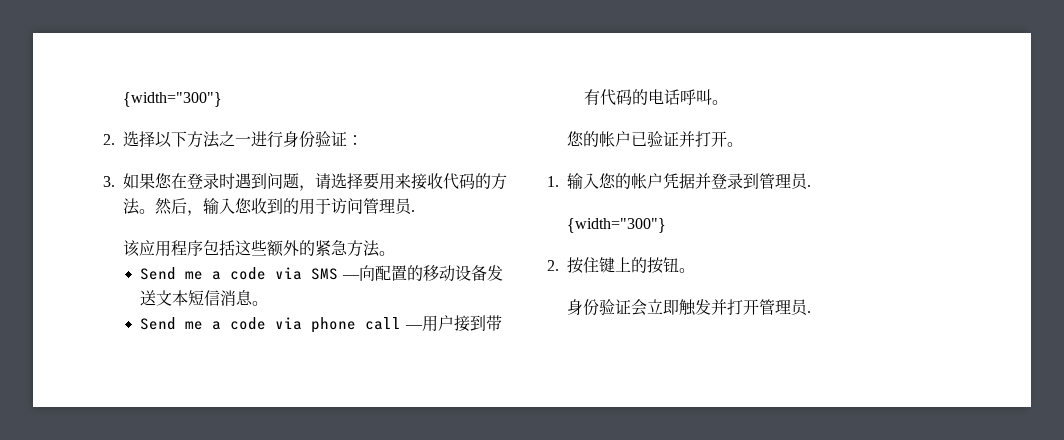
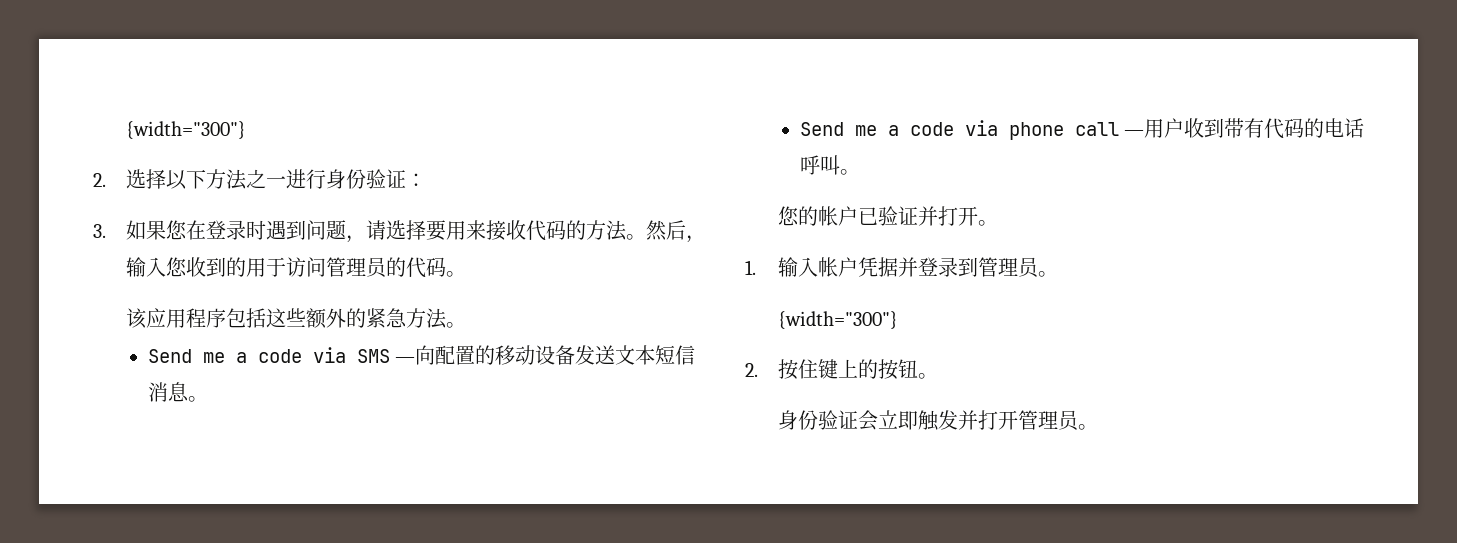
- 然后，输入您收到的用于访问管理员.
+ 然后，输入您收到的用于访问管理员的代码。
- Send me a code via phone call —用户接到带有代码的电话呼叫。
+ Send me a code via phone call —用户收到带有代码的电话呼叫。
- 1.输入您的帐户凭据并登录到管理员.
+ 1.输入帐户凭据并登录到管理员。
- 身份验证会立即触发并打开管理员.
+ 身份验证会立即触发并打开管理员。

